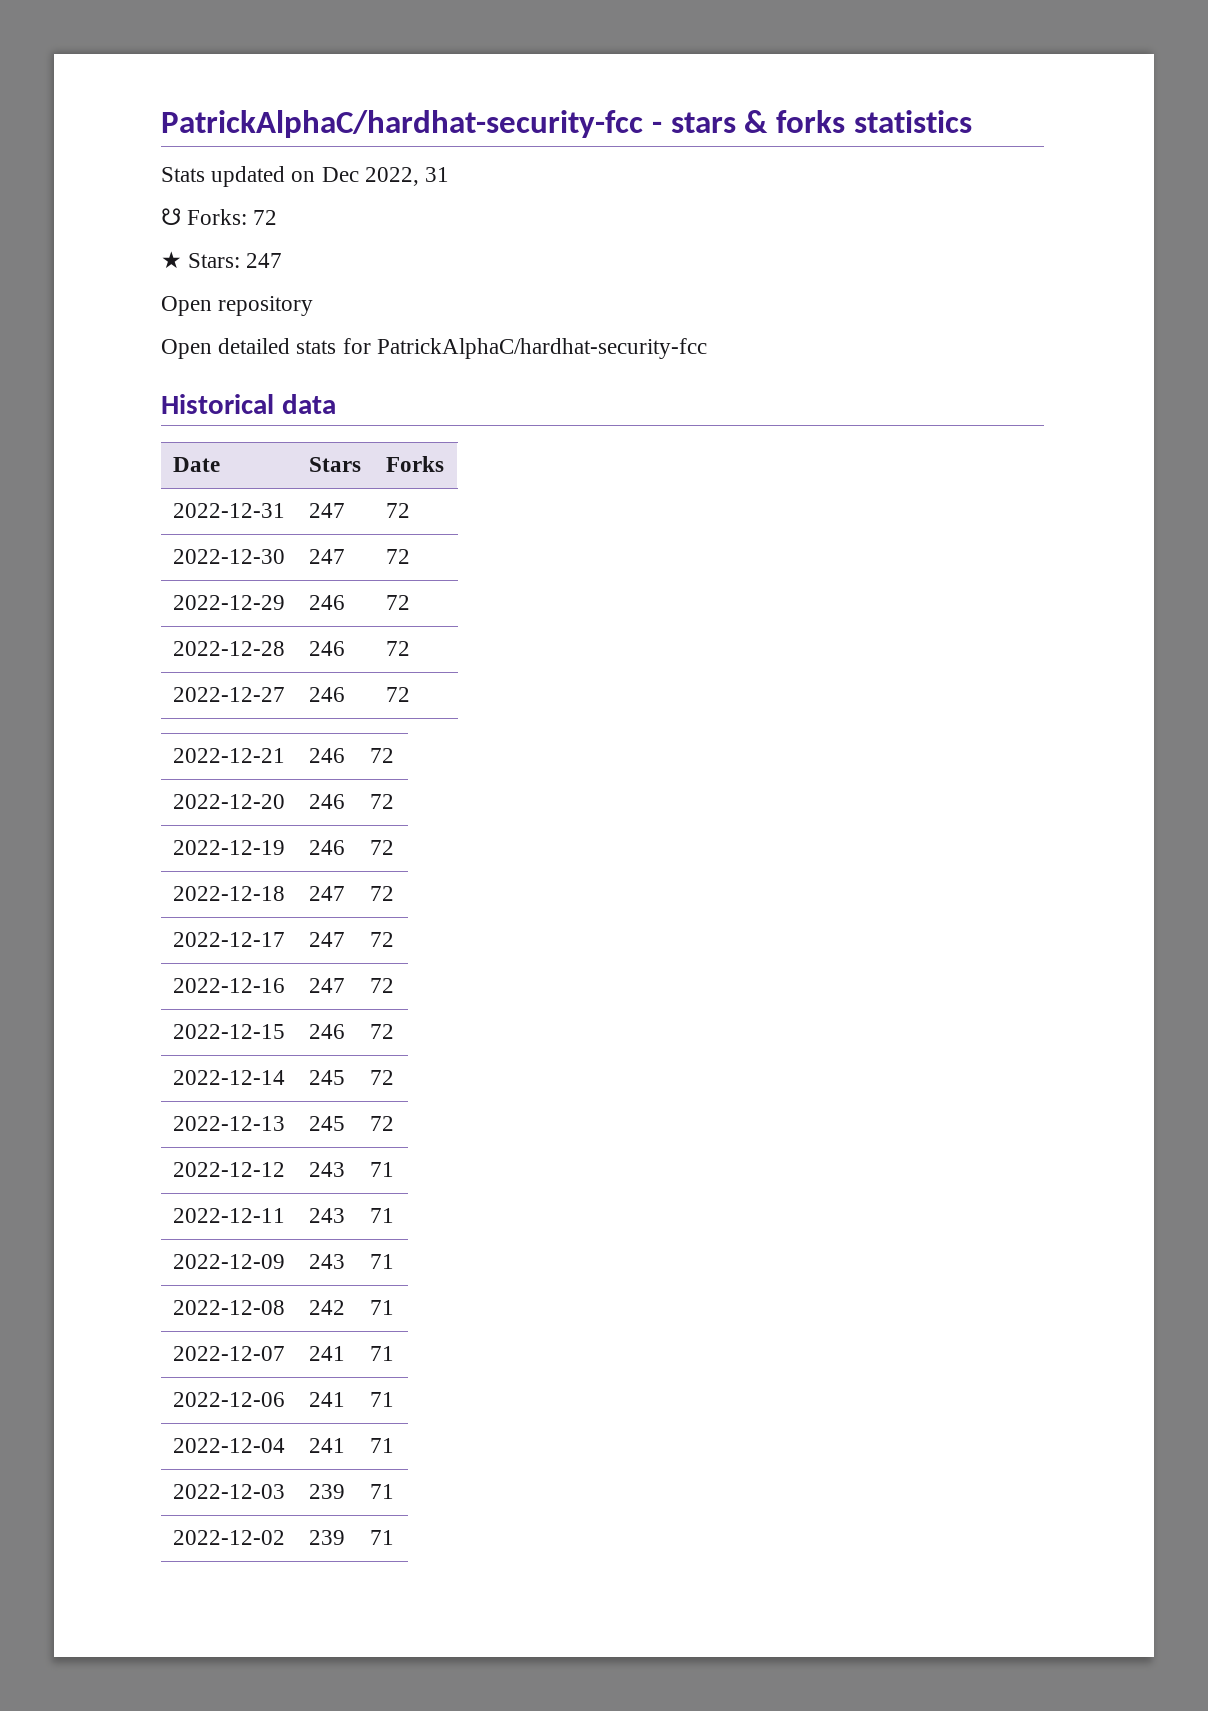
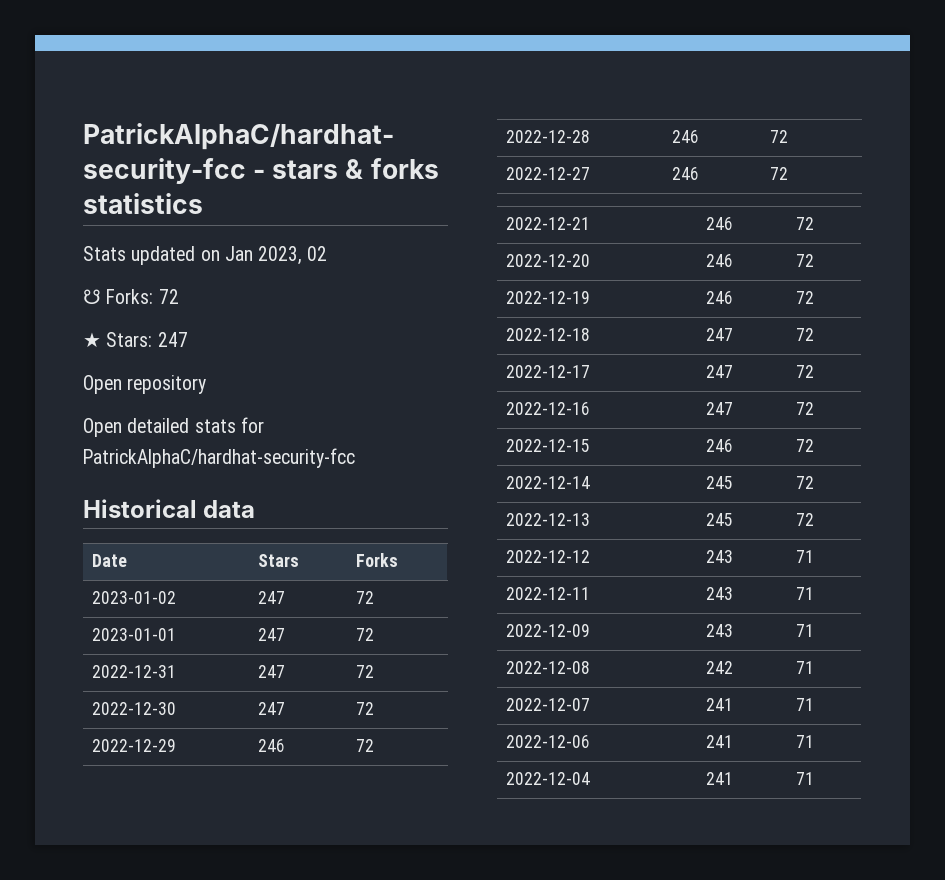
- Stats updated on Dec 2022, 31
+ Stats updated on Jan 2023, 02
+ 2023-01-02 | 247 | 72
+ 2023-01-01 | 247 | 72
- 2022-12-03 | 239 | 71
- 2022-12-02 | 239 | 71

